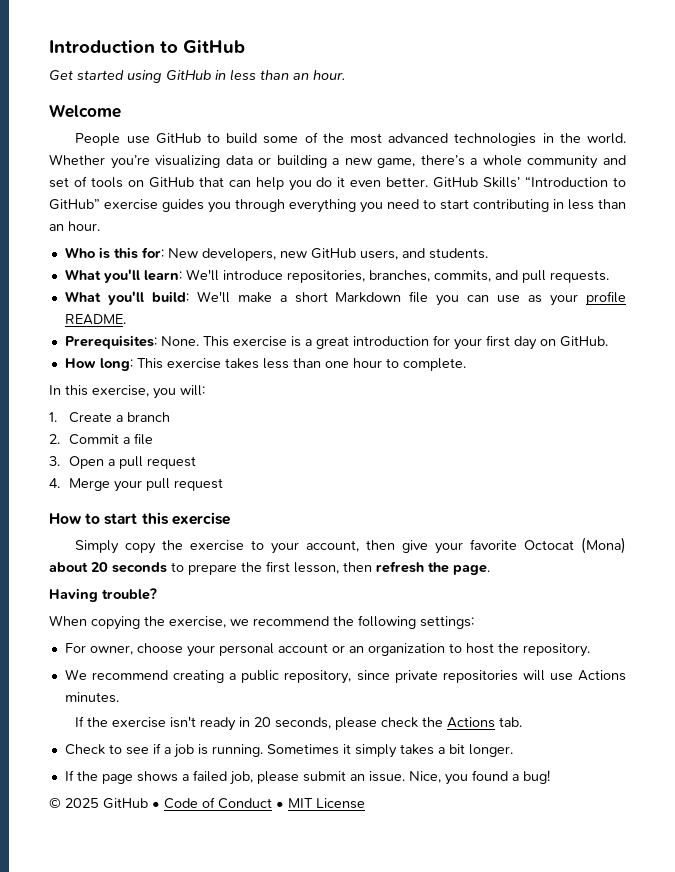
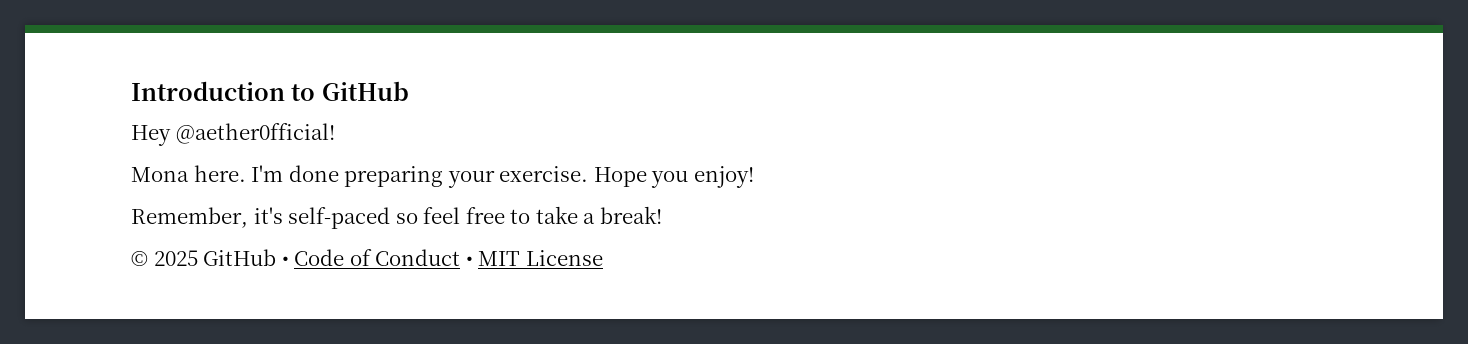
- Get started using GitHub in less than an hour.
- Welcome
- People use GitHub to build some of the most advanced technologies in the world. Whether you’re visualizing data or building a new game, there’s a whole community and set of tools on GitHub that can help you do it even better. GitHub Skills’ “Introduction to GitHub” exercise guides you through everything you need to start contributing in less than an hour.
- Who is this for: New developers, new GitHub users, and students.
- What you'll learn: We'll introduce repositories, branches, commits, and pull requests.
- What you'll build: We'll make a short Markdown file you can use as your profile README.
- Prerequisites: None. This exercise is a great introduction for your first day on GitHub.
- How long: This exercise takes less than one hour to complete.
- In this exercise, you will:
- 1. Create a branch
- 2. Commit a file
- 3. Open a pull request
- 4. Merge your pull request
- How to start this exercise
- Simply copy the exercise to your account, then give your favorite Octocat (Mona) about 20 seconds to prepare the first lesson, then refresh the page.
- Having trouble?
- When copying the exercise, we recommend the following settings:
- For owner, choose your personal account or an organization to host the repository.
- We recommend creating a public repository, since private repositories will use Actions minutes.
- If the exercise isn't ready in 20 seconds, please check the Actions tab.
- Check to see if a job is running. Sometimes it simply takes a bit longer.
- If the page shows a failed job, please submit an issue. Nice, you found a bug!
+ Hey @aether0fficial!
+ Mona here. I'm done preparing your exercise. Hope you enjoy!
+ Remember, it's self-paced so feel free to take a break!

